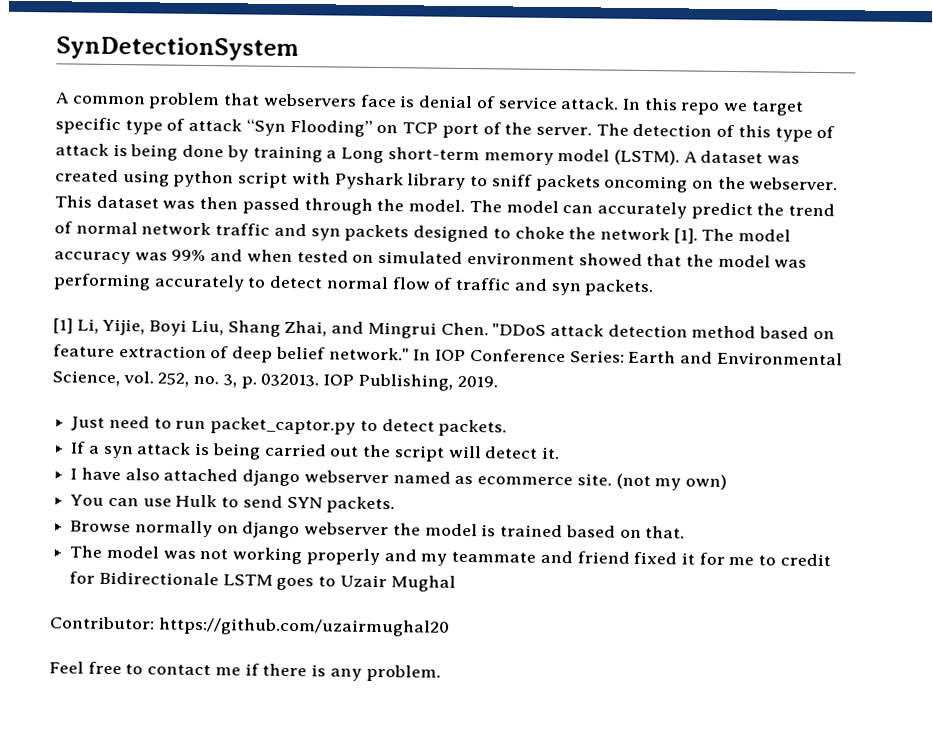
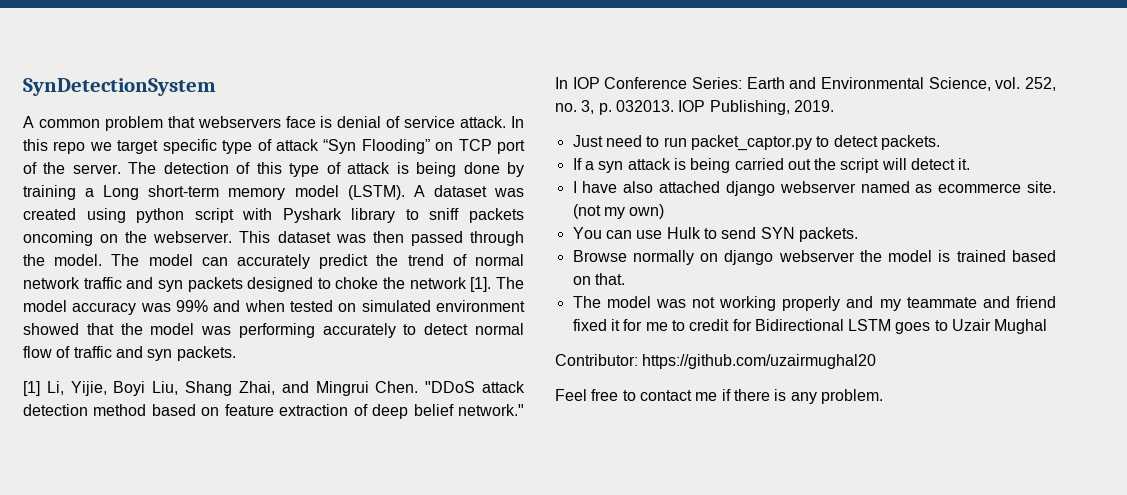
- The model was not working properly and my teammate and friend fixed it for me to credit for Bidirectionale LSTM goes to Uzair Mughal
+ The model was not working properly and my teammate and friend fixed it for me to credit for Bidirectional LSTM goes to Uzair Mughal

